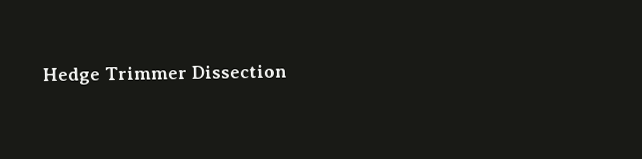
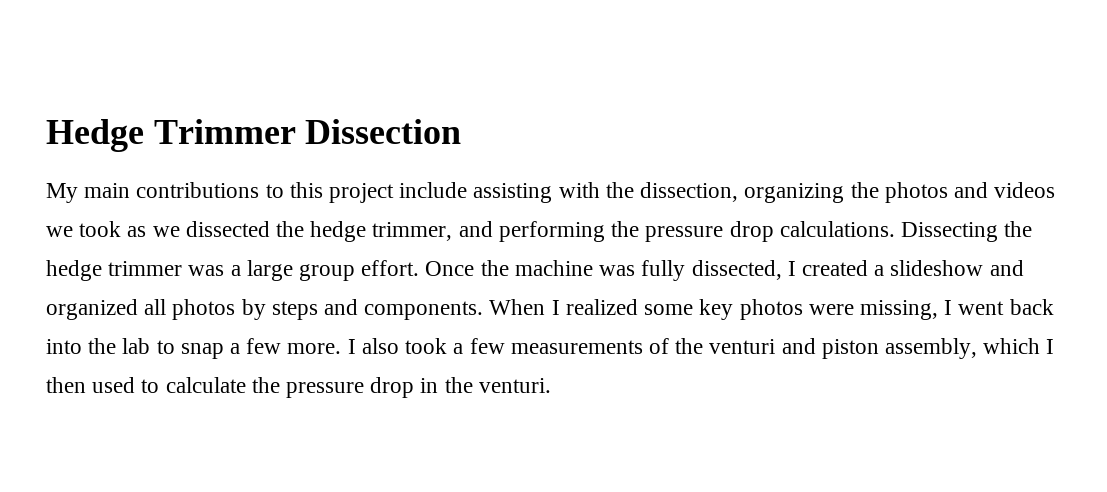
+ My main contributions to this project include assisting with the dissection, organizing the photos and videos we took as we dissected the hedge trimmer, and performing the pressure drop calculations. Dissecting the hedge trimmer was a large group effort. Once the machine was fully dissected, I created a slideshow and organized all photos by steps and components. When I realized some key photos were missing, I went back into the lab to snap a few more. I also took a few measurements of the venturi and piston assembly, which I then used to calculate the pressure drop in the venturi.

